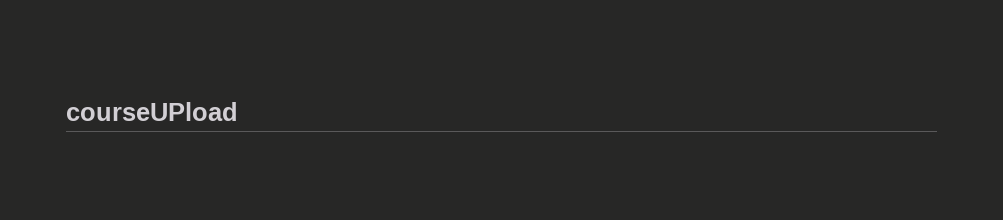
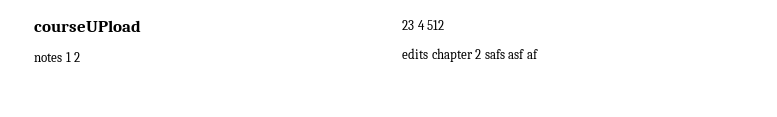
+ notes 1 2
+ 23 4 512
+ edits chapter 2 safs asf af

